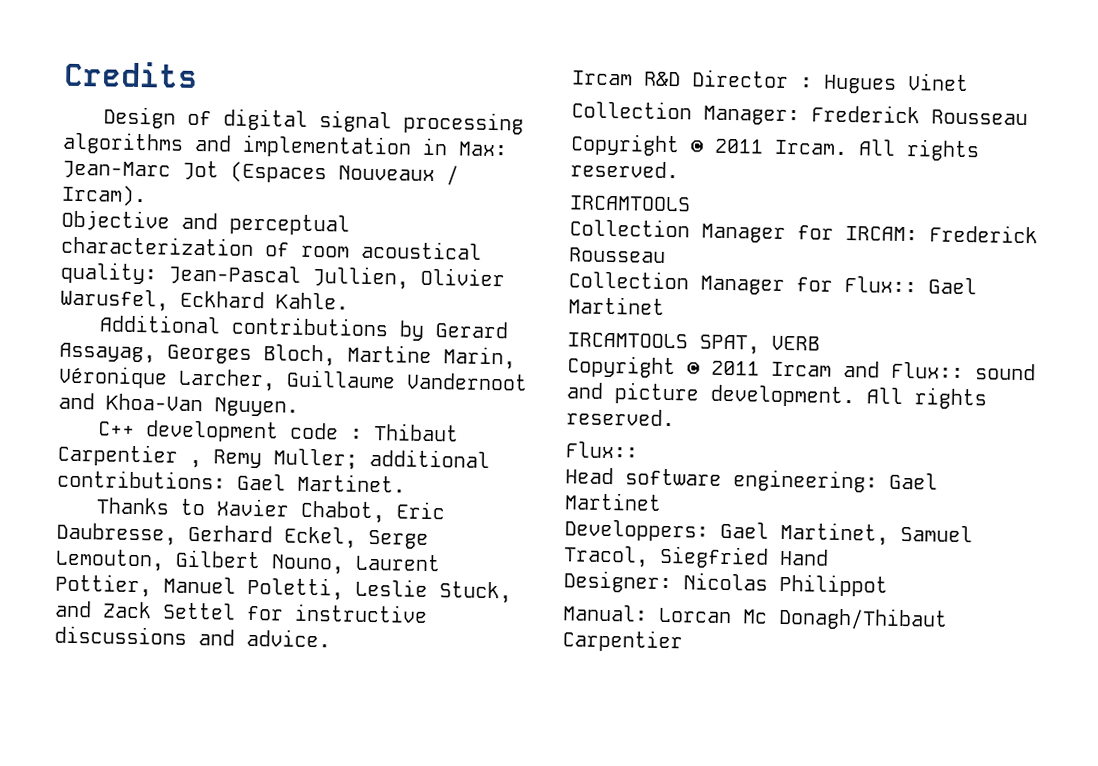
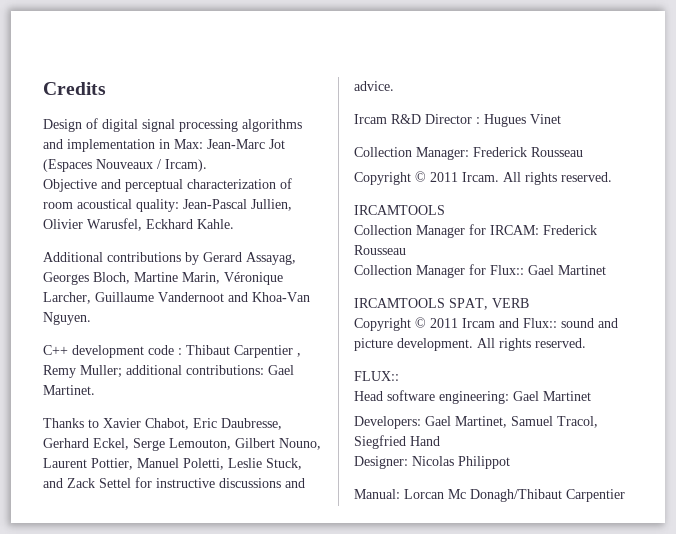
  Copyright © 2011 Ircam and Flux:: sound and picture development. All rights reserved.
- Flux::
+ FLUX::
- Developpers: Gael Martinet, Samuel Tracol, Siegfried Hand
+ Developers: Gael Martinet, Samuel Tracol, Siegfried Hand

